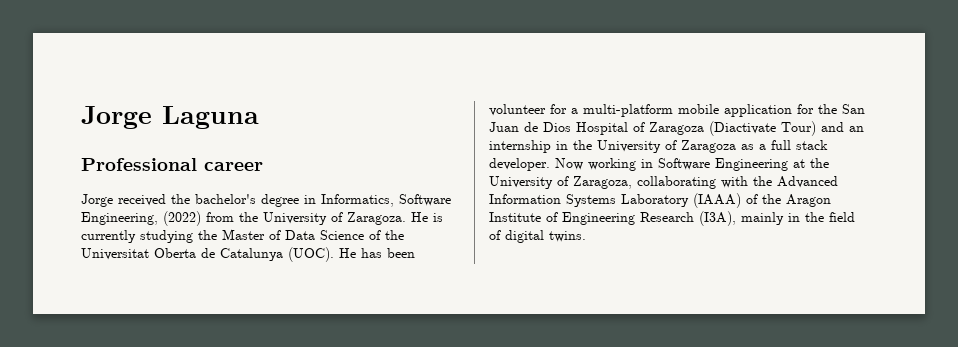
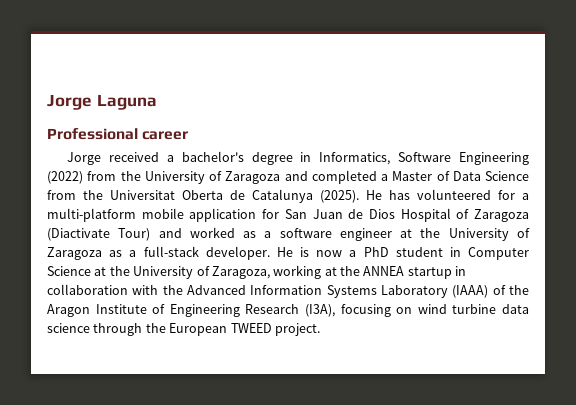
- Jorge received the bachelor's degree in Informatics, Software Engineering, (2022) from the University of Zaragoza. He is currently studying the Master of Data Science of the Universitat Oberta de Catalunya (UOC).
+ Jorge received a bachelor's degree in Informatics, Software Engineering (2022) from the University of Zaragoza and completed a Master of Data Science from the Universitat Oberta de Catalunya (2025).
- He has been volunteer for a multi-platform mobile application for the San Juan de Dios Hospital of Zaragoza (Diactivate Tour) and an internship in the University of Zaragoza as a full stack developer. Now working in Software Engineering at the University of Zaragoza, collaborating with the Advanced Information Systems Laboratory (IAAA) of the Aragon Institute of Engineering Research (I3A), mainly in the field of digital twins.
+ He has volunteered for a multi-platform mobile application for San Juan de Dios Hospital of Zaragoza (Diactivate Tour) and worked as a software engineer at the University of Zaragoza as a full-stack developer. He is now a PhD student in Computer Science at the University of Zaragoza, working at the ANNEA startup in collaboration with the Advanced Information Systems Laboratory (IAAA) of the Aragon Institute of Engineering Research (I3A), focusing on wind turbine data science through the European TWEED project.

